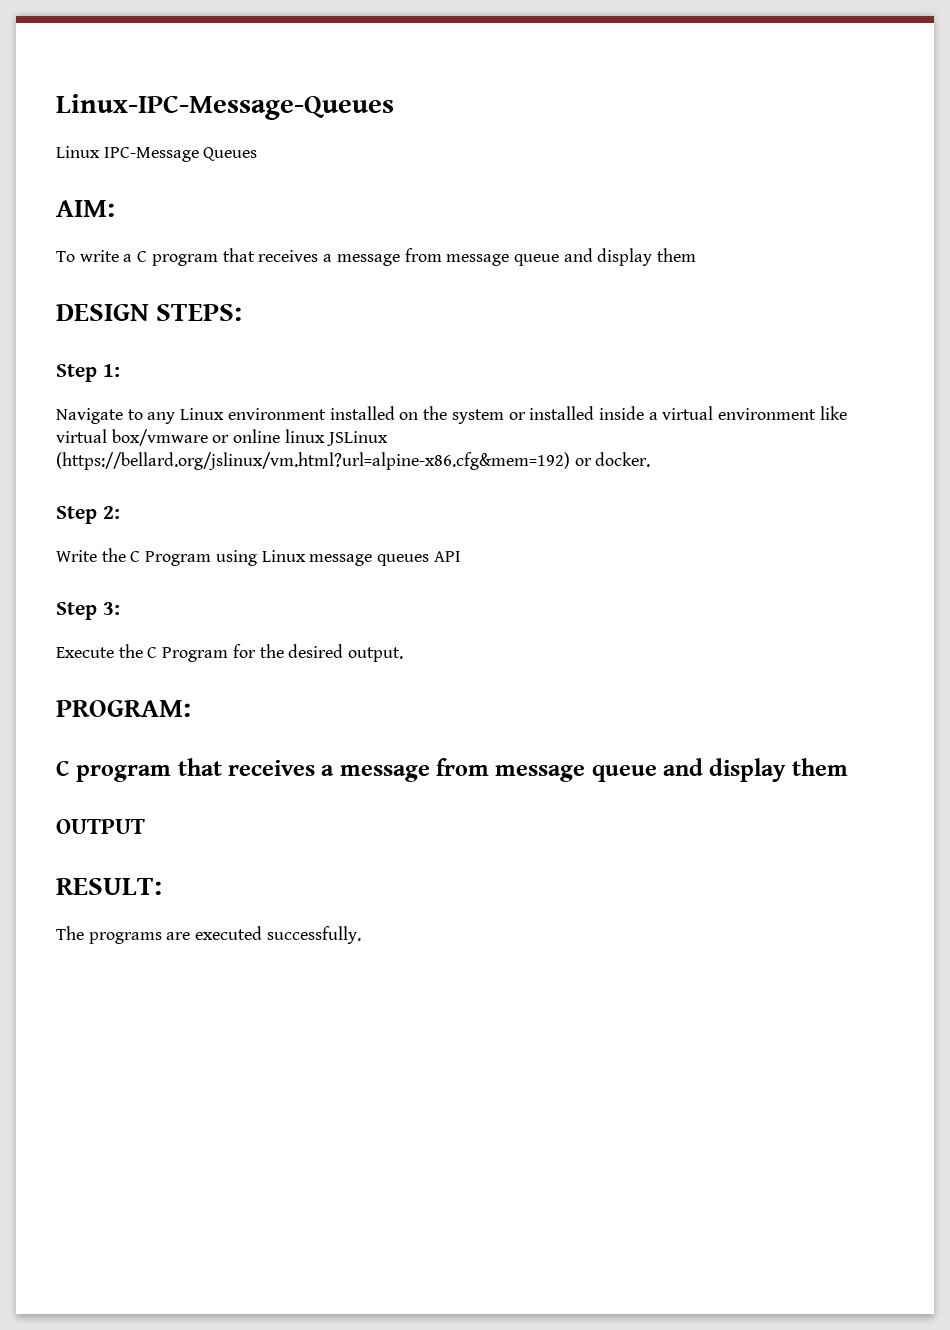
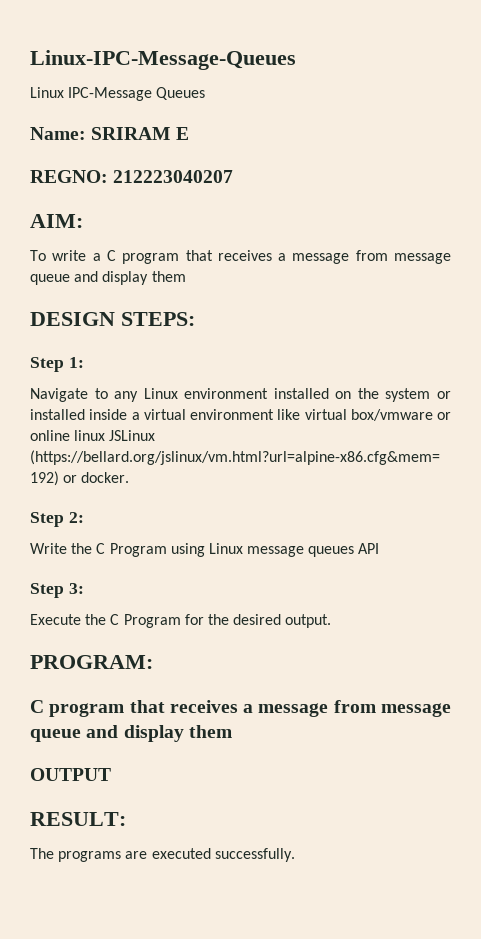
+ Name: SRIRAM E
+ REGNO: 212223040207

